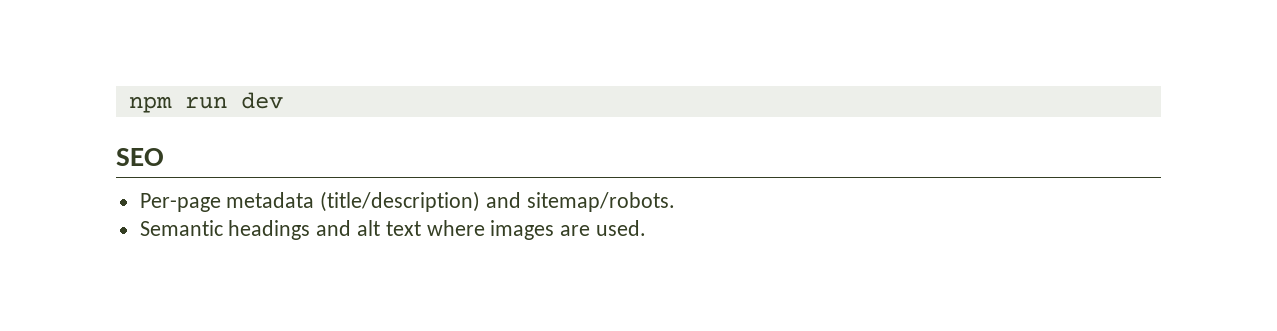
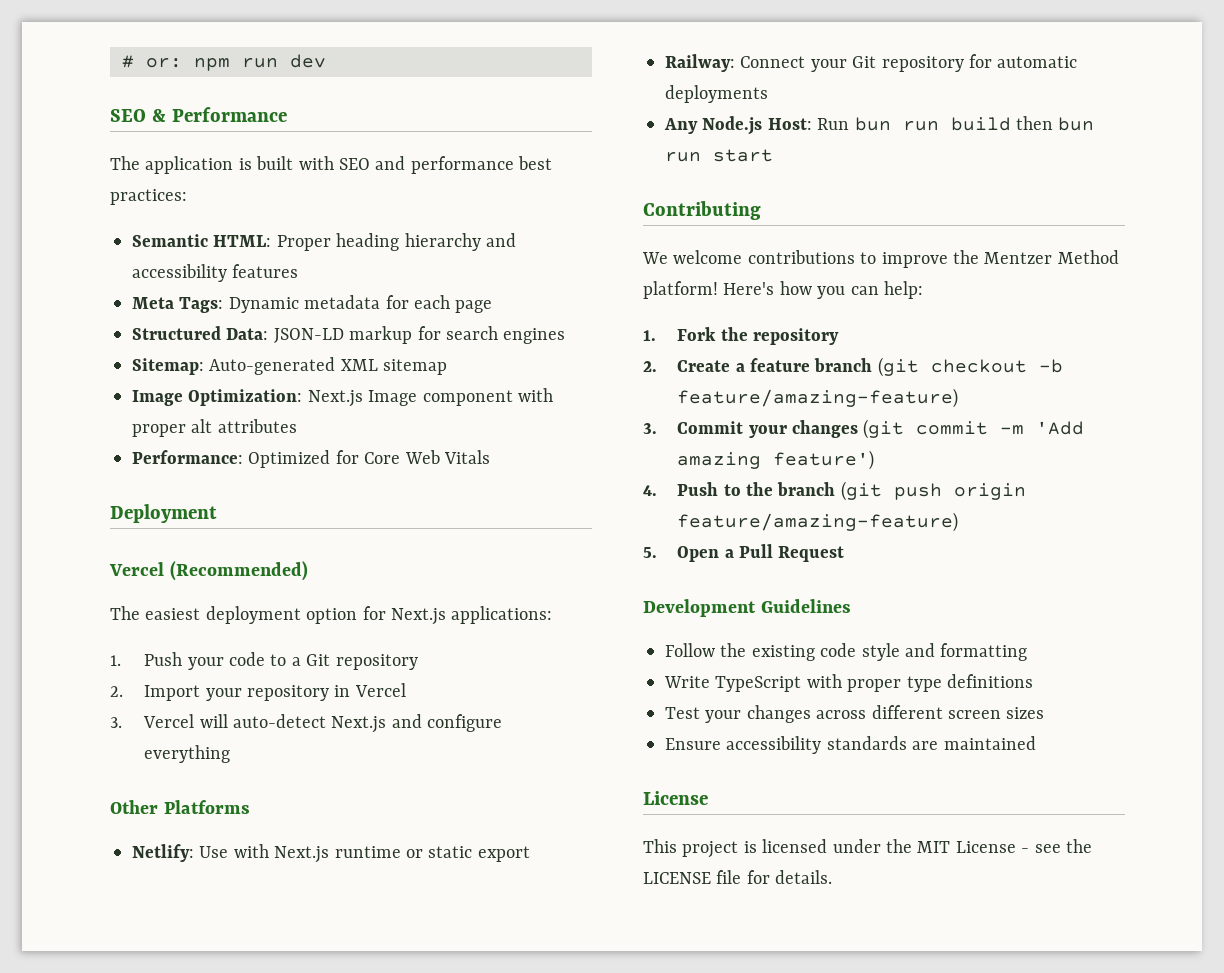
- npm run dev
+ # or: npm run dev
- SEO
- Per-page metadata (title/description) and sitemap/robots.
- Semantic headings and alt text where images are used.
+ SEO & Performance
+ The application is built with SEO and performance best practices:
+ Semantic HTML: Proper heading hierarchy and accessibility features
+ Meta Tags: Dynamic metadata for each page
+ Structured Data: JSON-LD markup for search engines
+ Sitemap: Auto-generated XML sitemap
+ Image Optimization: Next.js Image component with proper alt attributes
+ Performance: Optimized for Core Web Vitals
+ Deployment
+ Vercel (Recommended)
+ The easiest deployment option for Next.js applications:
+ 1. Push your code to a Git repository
+ 2. Import your repository in Vercel
+ 3. Vercel will auto-detect Next.js and configure everything
+ Other Platforms
+ Netlify: Use with Next.js runtime or static export
+ Railway: Connect your Git repository for automatic deployments
+ Any Node.js Host: Run bun run build then bun run start
+ Contributing
+ We welcome contributions to improve the Mentzer Method platform! Here's how you can help:
+ 1. Fork the repository
+ 2. Create a feature branch (git checkout -b feature/amazing-feature)
+ 3. Commit your changes (git commit -m 'Add amazing feature')
+ 4. Push to the branch (git push origin feature/amazing-feature)
+ 5. Open a Pull Request
+ Development Guidelines
+ Follow the existing code style and formatting
+ Write TypeScript with proper type definitions
+ Test your changes across different screen sizes
+ Ensure accessibility standards are maintained
+ License
+ This project is licensed under the MIT License - see the LICENSE file for details.

